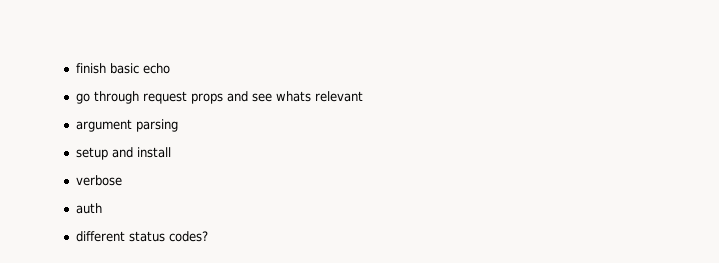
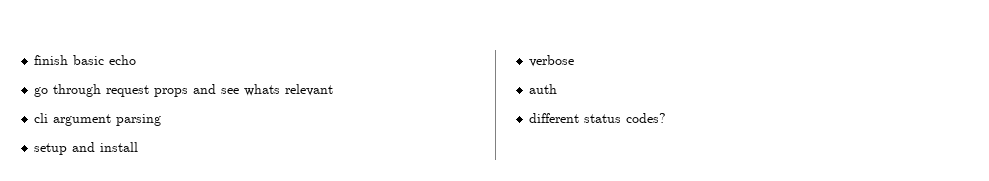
- argument parsing
+ cli argument parsing

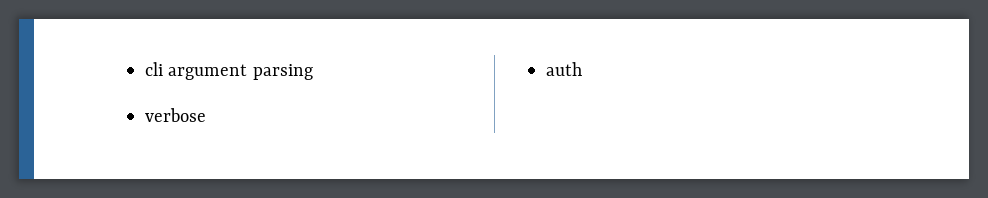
- finish basic echo
- go through request props and see whats relevant
- setup and install
- different status codes?

